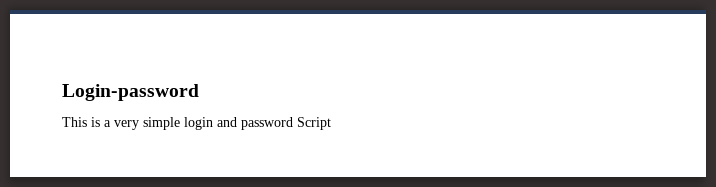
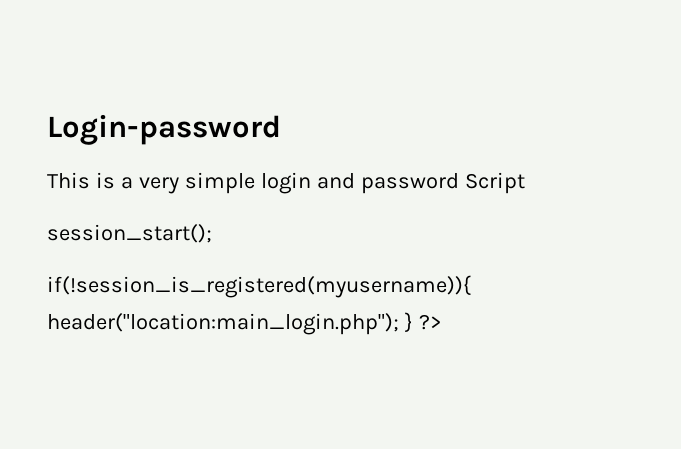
+ session_start();
+ if(!session_is_registered(myusername)){ header("location:main_login.php"); } ?>

